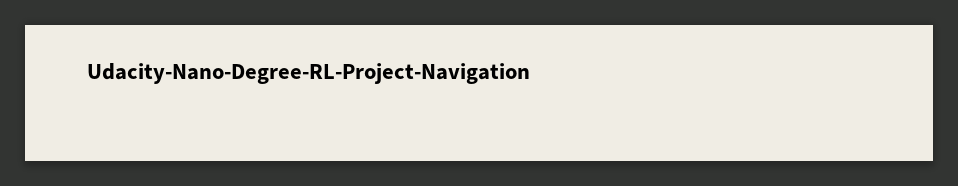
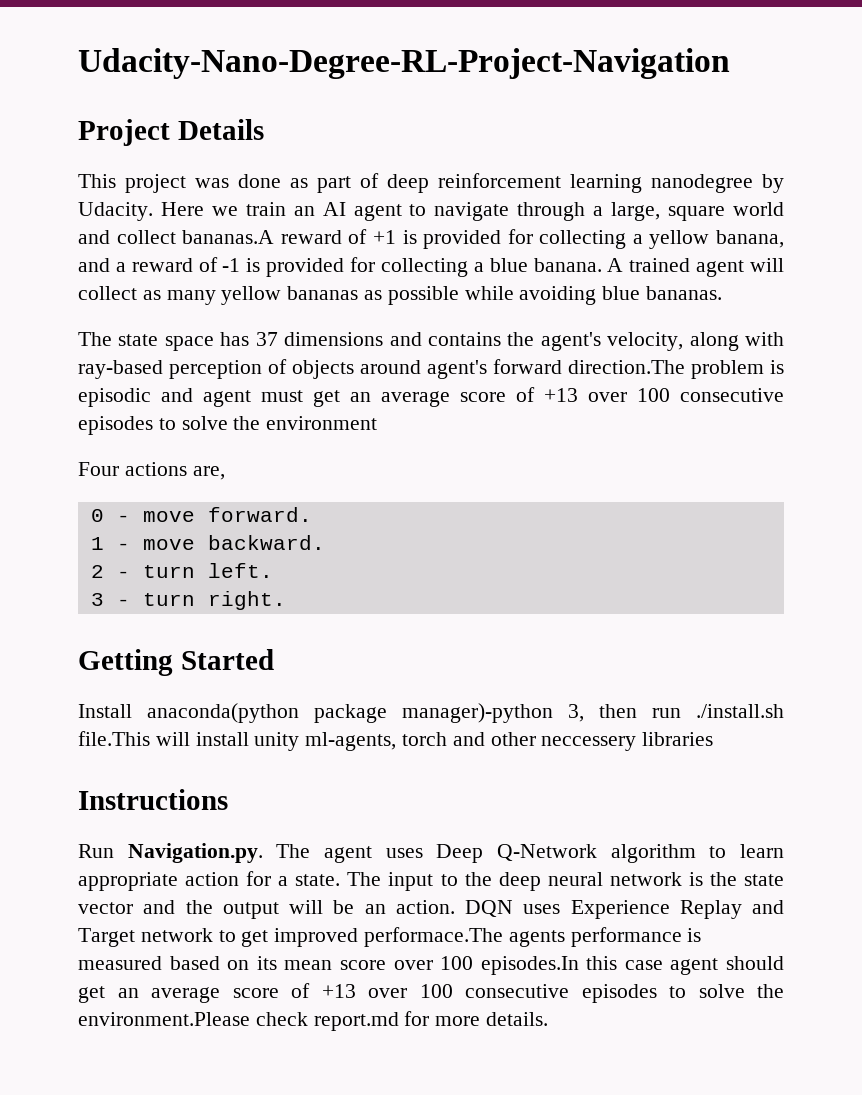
+ Project Details
+ This project was done as part of deep reinforcement learning nanodegree by Udacity. Here we train an AI agent to navigate through a large, square world and collect bananas.A reward of +1 is provided for collecting a yellow banana, and a reward of -1 is provided for collecting a blue banana. A trained agent will collect as many yellow bananas as possible while avoiding blue bananas.
+ The state space has 37 dimensions and contains the agent's velocity, along with ray-based perception of objects around agent's forward direction.The problem is episodic and agent must get an average score of +13 over 100 consecutive episodes to solve the environment
+ Four actions are,
+ 0 - move forward.
+ 1 - move backward.
+ 2 - turn left.
+ 3 - turn right.
+ Getting Started
+ Install anaconda(python package manager)-python 3, then run ./install.sh file.This will install unity ml-agents, torch and other neccessery libraries
+ Instructions
+ Run Navigation.py. The agent uses Deep Q-Network algorithm to learn appropriate action for a state. The input to the deep neural network is the state vector and the output will be an action. DQN uses Experience Replay and Target network to get improved performace.The agents performance is measured based on its mean score over 100 episodes.In this case agent should get an average score of +13 over 100 consecutive episodes to solve the environment.Please check report.md for more details.

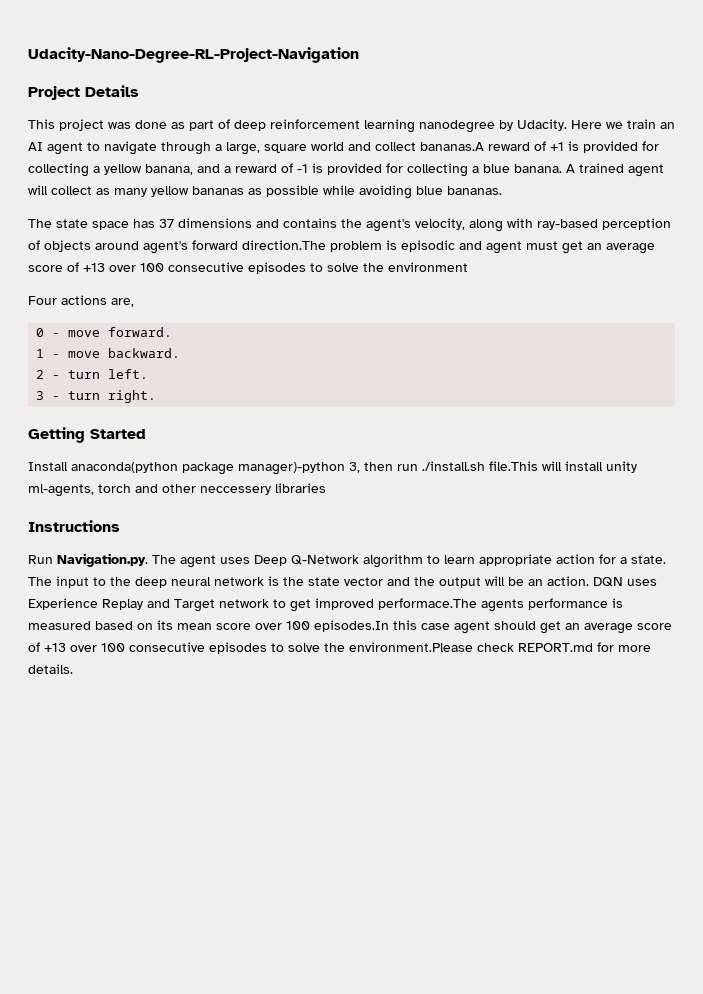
- DQN uses Experience Replay and Target network to get improved performace.The agents performance is measured based on its mean score over 100 episodes.In this case agent should get an average score of +13 over 100 consecutive episodes to solve the environment.Please check report.md for more details.
+ DQN uses Experience Replay and Target network to get improved performace.The agents performance is measured based on its mean score over 100 episodes.In this case agent should get an average score of +13 over 100 consecutive episodes to solve the environment.Please check REPORT.md for more details.

